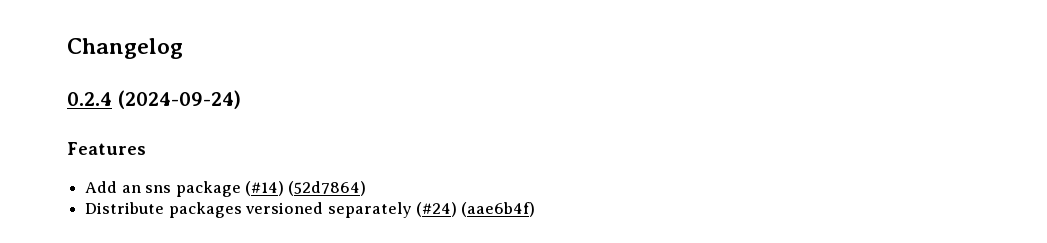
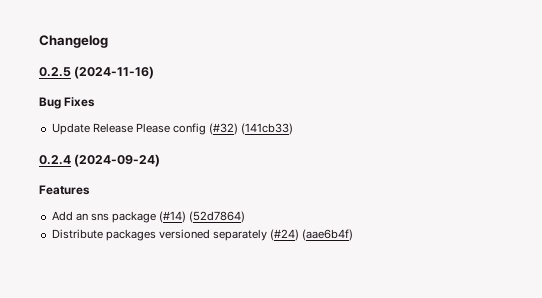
+ 0.2.5 (2024-11-16)
+ Bug Fixes
+ Update Release Please config (#32) (141cb33)

